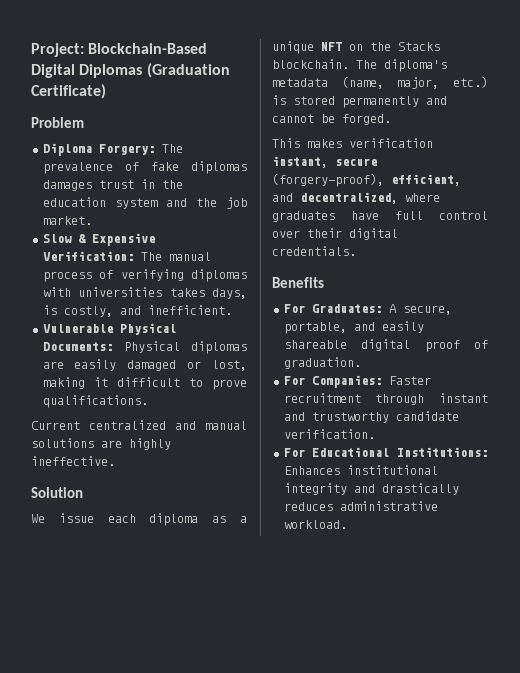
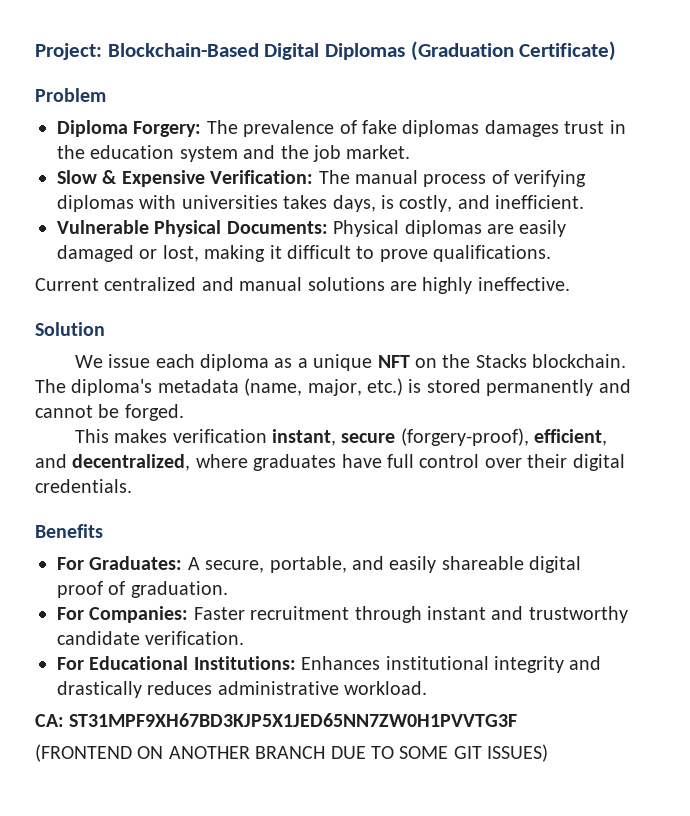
+ CA: ST31MPF9XH67BD3KJP5X1JED65NN7ZW0H1PVVTG3F
+ (FRONTEND ON ANOTHER BRANCH DUE TO SOME GIT ISSUES)

